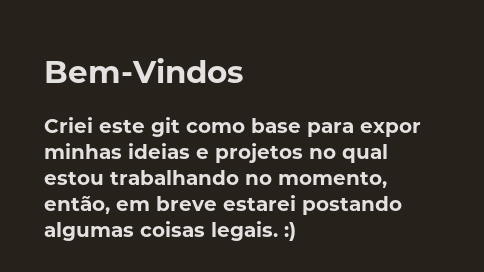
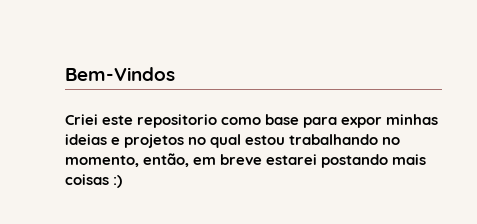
- Criei este git como base para expor minhas ideias e projetos no qual estou trabalhando no momento, então, em breve estarei postando algumas coisas legais. :)
+ Criei este repositorio como base para expor minhas ideias e projetos no qual estou trabalhando no momento, então, em breve estarei postando mais coisas :)

